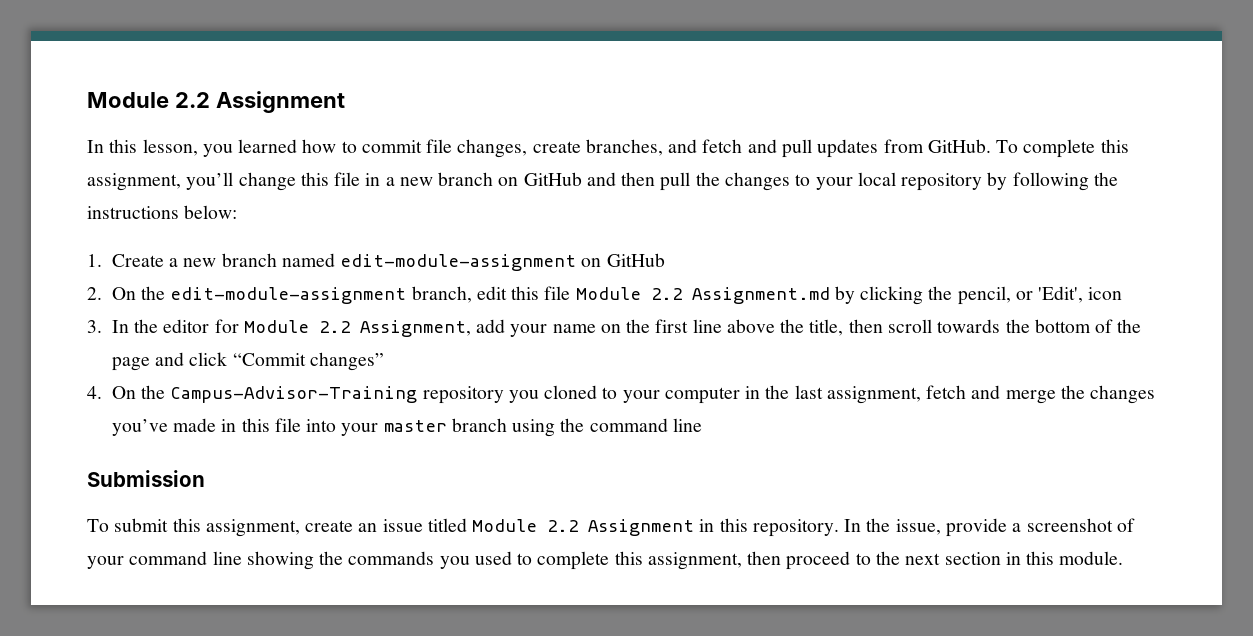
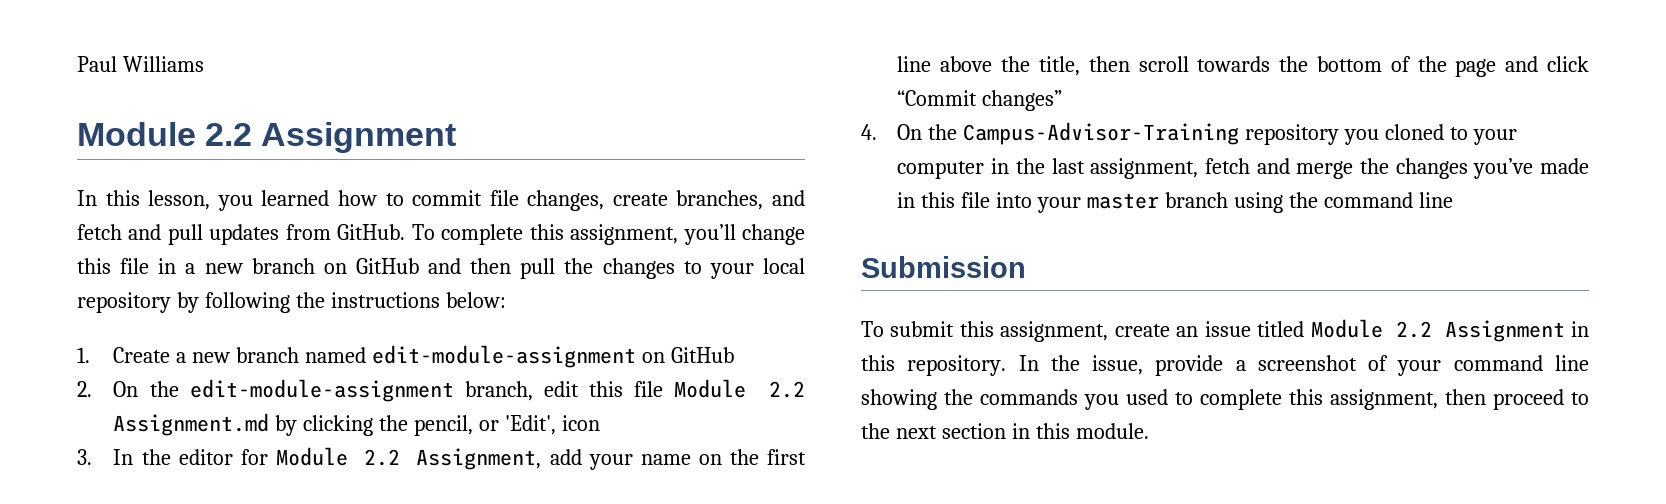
+ Paul Williams

